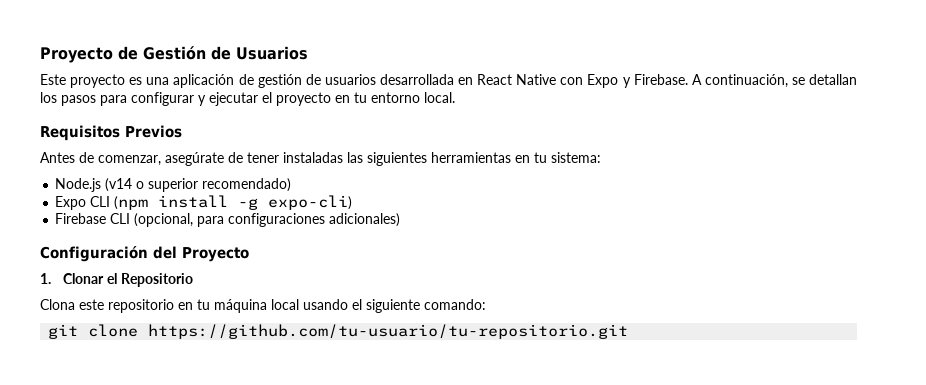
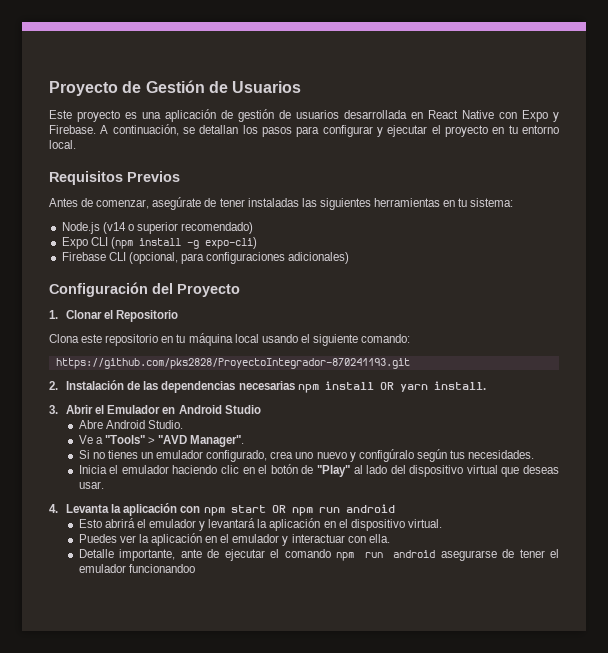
- git clone https://github.com/tu-usuario/tu-repositorio.git
+ https://github.com/pks2828/ProyectoIntegrador-870241193.git
+ 2. Instalación de las dependencias necesarias npm install OR yarn install.
+ 3. Abrir el Emulador en Android Studio
+ Abre Android Studio.
+ Ve a "Tools" > "AVD Manager".
+ Si no tienes un emulador configurado, crea uno nuevo y configúralo según tus necesidades.
+ Inicia el emulador haciendo clic en el botón de "Play" al lado del dispositivo virtual que deseas usar.
+ 4. Levanta la aplicación con npm start OR npm run android
+ Esto abrirá el emulador y levantará la aplicación en el dispositivo virtual.
+ Puedes ver la aplicación en el emulador y interactuar con ella.
+ Detalle importante, ante de ejecutar el comando npm run android asegurarse de tener el emulador funcionandoo

